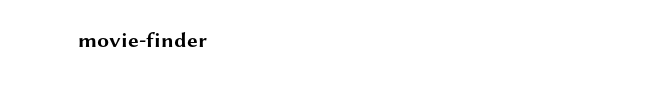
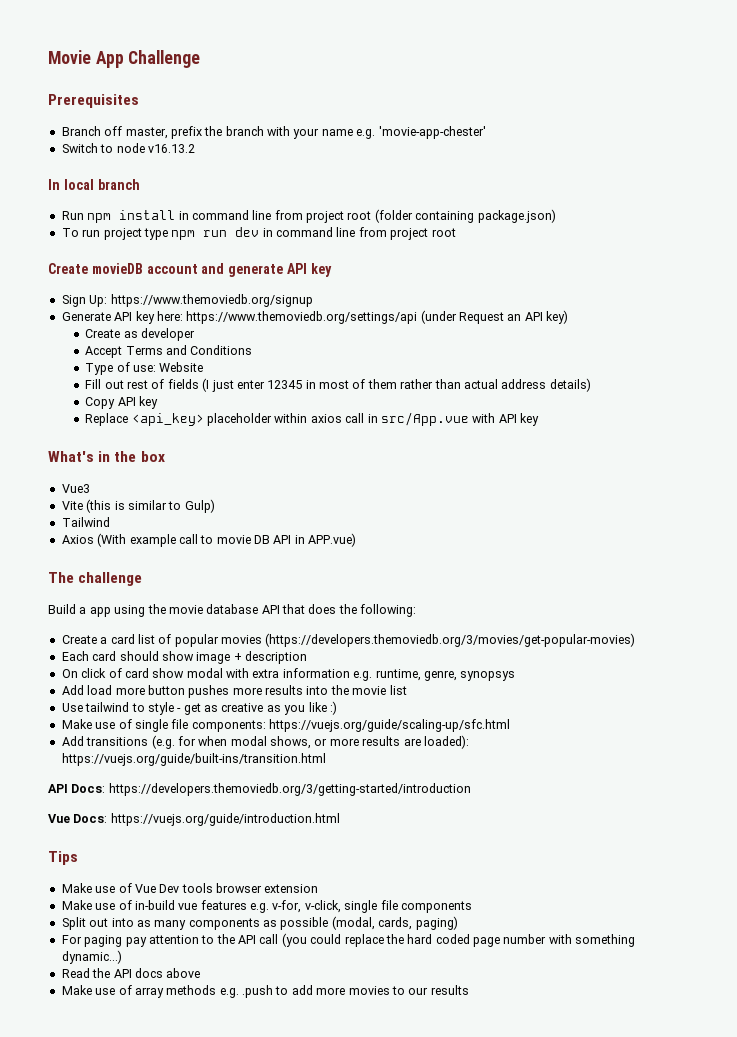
- movie-finder
+ Movie App Challenge
+ Prerequisites
+ Branch off master, prefix the branch with your name e.g. 'movie-app-chester'
+ Switch to node v16.13.2
+ In local branch
+ Run npm install in command line from project root (folder containing package.json)
+ To run project type npm run dev in command line from project root
+ Create movieDB account and generate API key
+ Sign Up: https://www.themoviedb.org/signup
+ Generate API key here: https://www.themoviedb.org/settings/api (under Request an API key)
+ Create as developer
+ Accept Terms and Conditions
+ Type of use: Website
+ Fill out rest of fields (I just enter 12345 in most of them rather than actual address details)
+ Copy API key
+ Replace <api_key> placeholder within axios call in src/App.vue with API key
+ What's in the box
+ Vue3
+ Vite (this is similar to Gulp)
+ Tailwind
+ Axios (With example call to movie DB API in APP.vue)
+ The challenge
+ Build a app using the movie database API that does the following:
+ Create a card list of popular movies (https://developers.themoviedb.org/3/movies/get-popular-movies)
+ Each card should show image + description
+ On click of card show modal with extra information e.g. runtime, genre, synopsys
+ Add load more button pushes more results into the movie list
+ Use tailwind to style - get as creative as you like :)
+ Make use of single file components: https://vuejs.org/guide/scaling-up/sfc.html
+ Add transitions (e.g. for when modal shows, or more results are loaded): https://vuejs.org/guide/built-ins/transition.html
+ API Docs: https://developers.themoviedb.org/3/getting-started/introduction
+ Vue Docs: https://vuejs.org/guide/introduction.html
+ Tips
+ Make use of Vue Dev tools browser extension
+ Make use of in-build vue features e.g. v-for, v-click, single file components
+ Split out into as many components as possible (modal, cards, paging)
+ For paging pay attention to the API call (you could replace the hard coded page number with something dynamic...)
+ Read the API docs above
+ Make use of array methods e.g. .push to add more movies to our results

